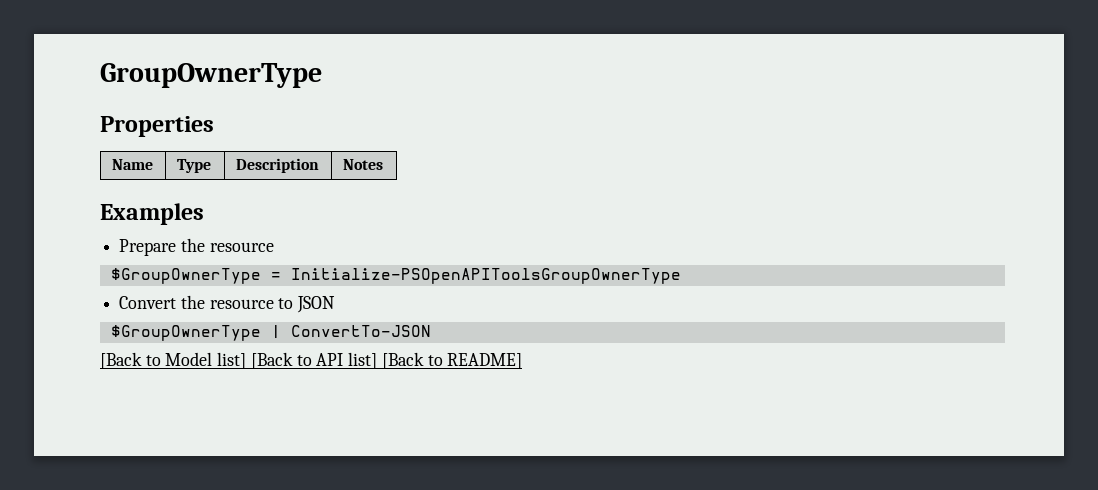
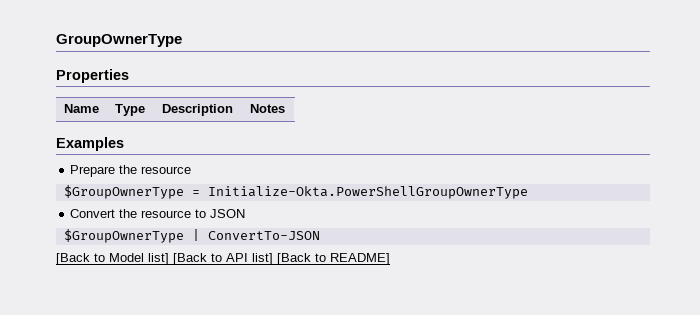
- $GroupOwnerType = Initialize-PSOpenAPIToolsGroupOwnerType
+ $GroupOwnerType = Initialize-Okta.PowerShellGroupOwnerType

